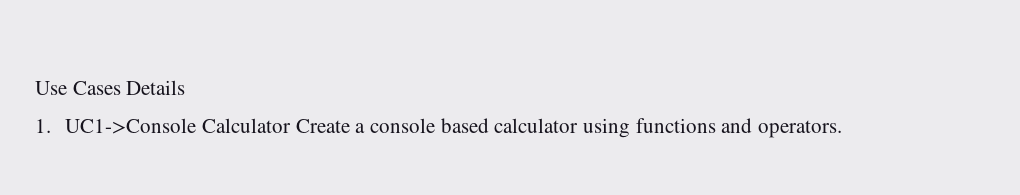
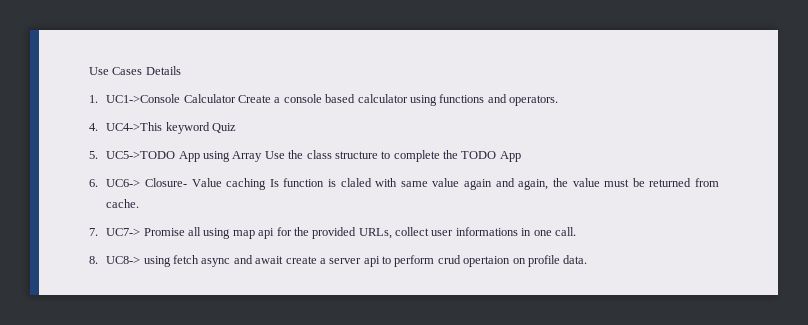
+ 4. UC4->This keyword Quiz
+ 5. UC5->TODO App using Array Use the class structure to complete the TODO App
+ 6. UC6-> Closure- Value caching Is function is claled with same value again and again, the value must be returned from cache.
+ 7. UC7-> Promise all using map api for the provided URLs, collect user informations in one call.
+ 8. UC8-> using fetch async and await create a server api to perform crud opertaion on profile data.

